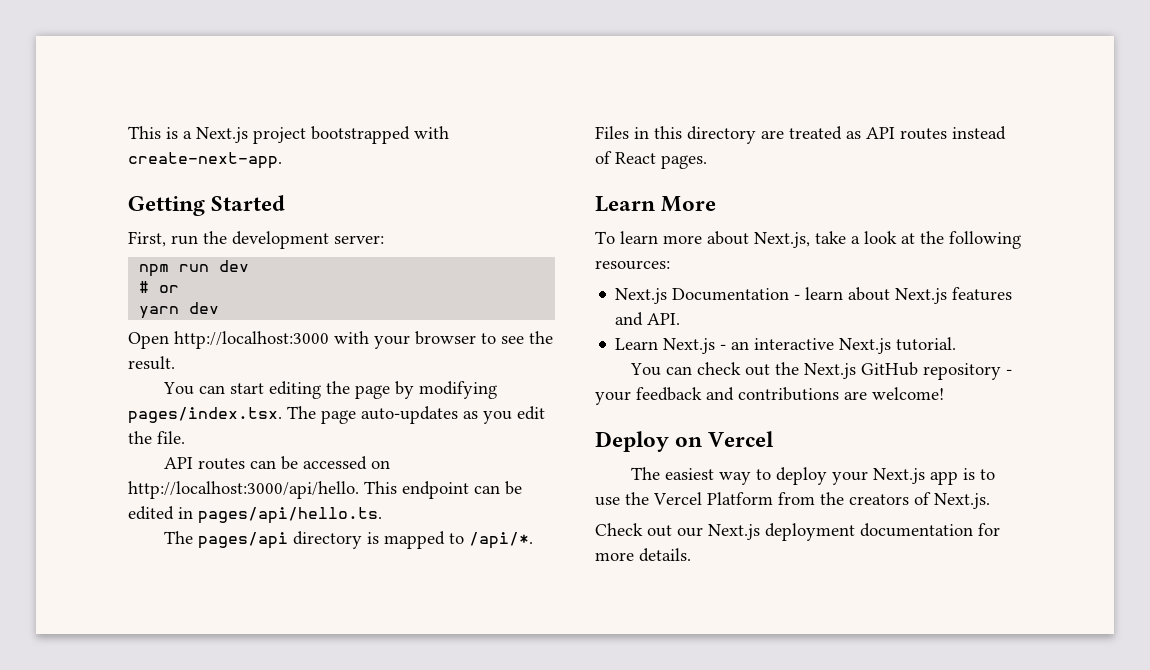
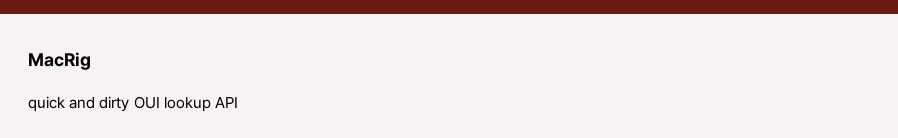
- This is a Next.js project bootstrapped with create-next-app.
- Getting Started
- First, run the development server:
- npm run dev
- # or
- yarn dev
- Open http://localhost:3000 with your browser to see the result.
- You can start editing the page by modifying pages/index.tsx. The page auto-updates as you edit the file.
- API routes can be accessed on http://localhost:3000/api/hello. This endpoint can be edited in pages/api/hello.ts.
- The pages/api directory is mapped to /api/*. Files in this directory are treated as API routes instead of React pages.
- Learn More
- To learn more about Next.js, take a look at the following resources:
- Next.js Documentation - learn about Next.js features and API.
- Learn Next.js - an interactive Next.js tutorial.
- You can check out the Next.js GitHub repository - your feedback and contributions are welcome!
- Deploy on Vercel
- The easiest way to deploy your Next.js app is to use the Vercel Platform from the creators of Next.js.
- Check out our Next.js deployment documentation for more details.
+ MacRig
+ quick and dirty OUI lookup API

